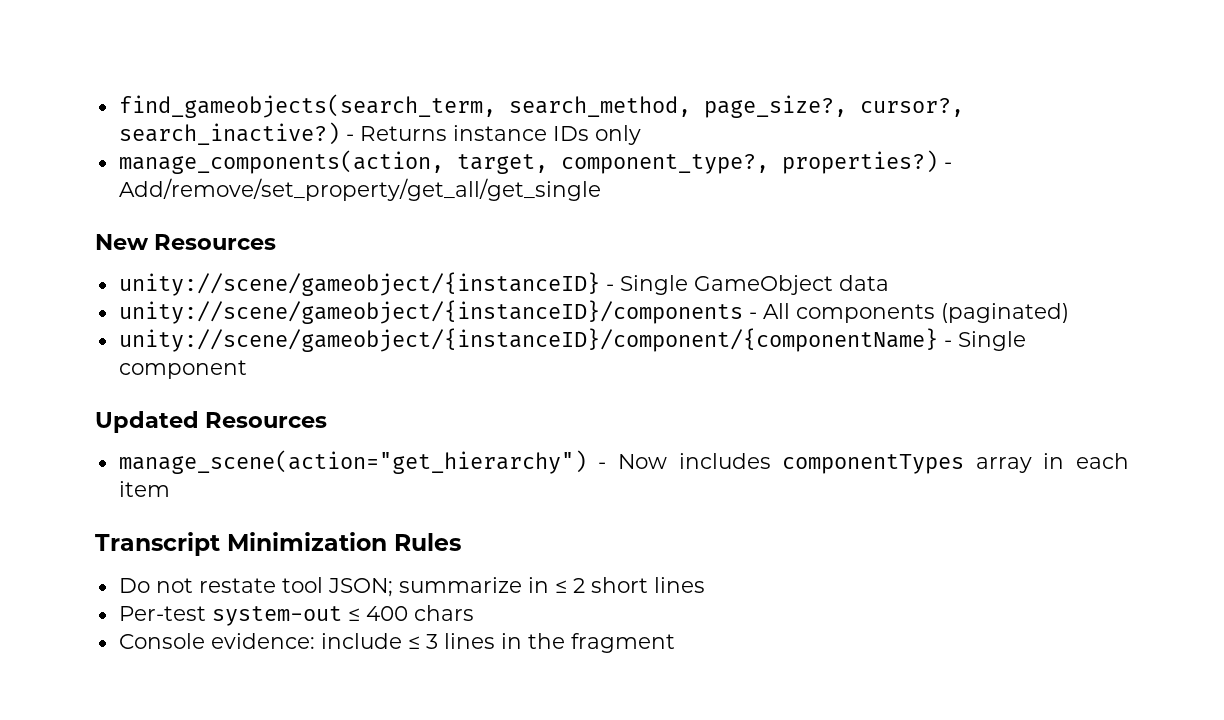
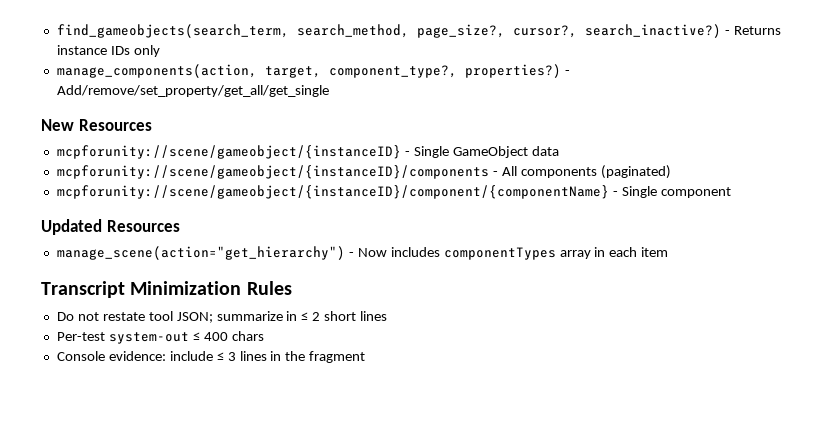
- unity://scene/gameobject/{instanceID} - Single GameObject data
+ mcpforunity://scene/gameobject/{instanceID} - Single GameObject data
- unity://scene/gameobject/{instanceID}/components - All components (paginated)
+ mcpforunity://scene/gameobject/{instanceID}/components - All components (paginated)
- unity://scene/gameobject/{instanceID}/component/{componentName} - Single component
+ mcpforunity://scene/gameobject/{instanceID}/component/{componentName} - Single component

